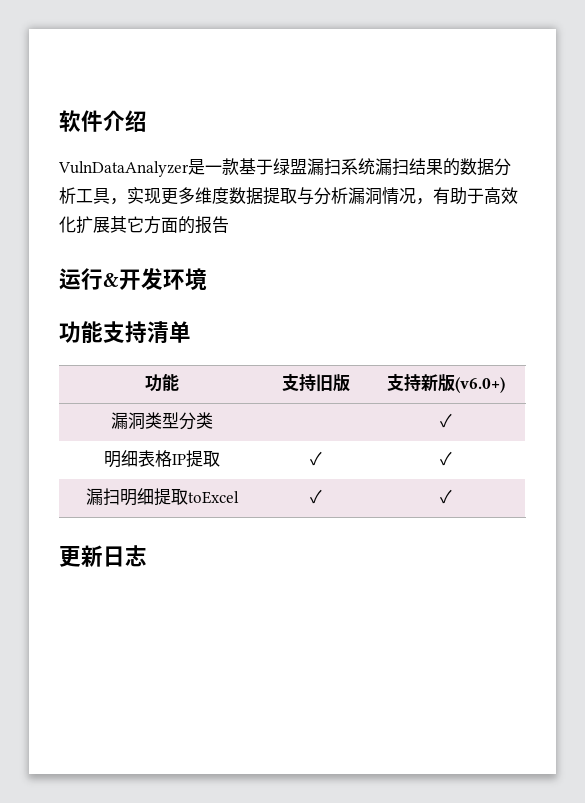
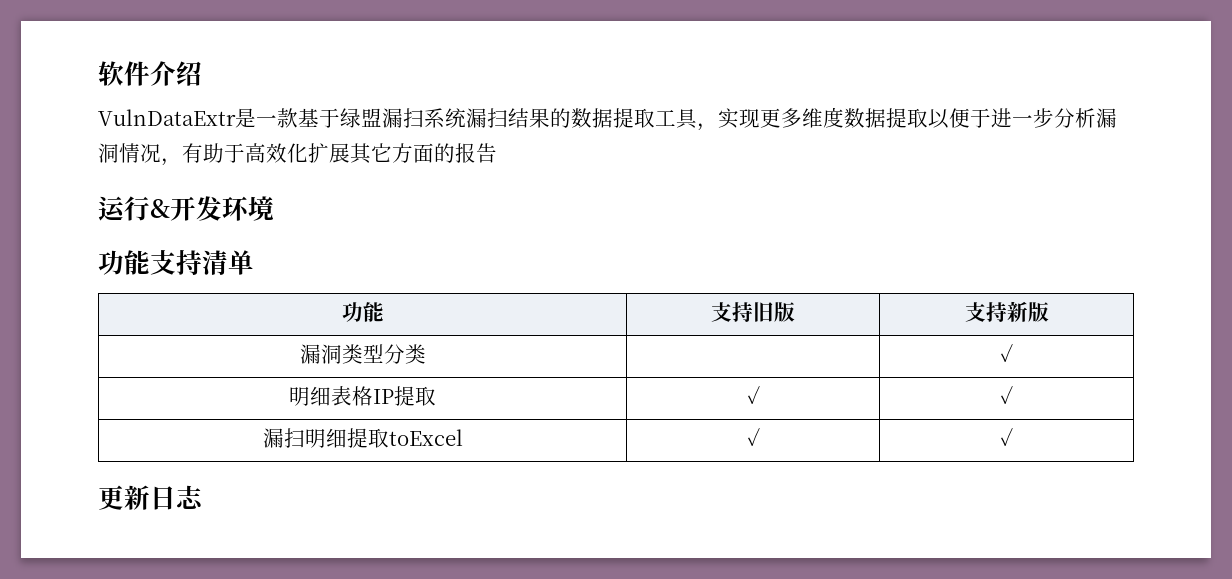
- VulnDataAnalyzer是一款基于绿盟漏扫系统漏扫结果的数据分析工具，实现更多维度数据提取与分析漏洞情况，有助于高效化扩展其它方面的报告
+ VulnDataExtr是一款基于绿盟漏扫系统漏扫结果的数据提取工具，实现更多维度数据提取以便于进一步分析漏洞情况，有助于高效化扩展其它方面的报告
- 功能 | 支持旧版 | 支持新版(v6.0+)
+ 功能 | 支持旧版 | 支持新版

